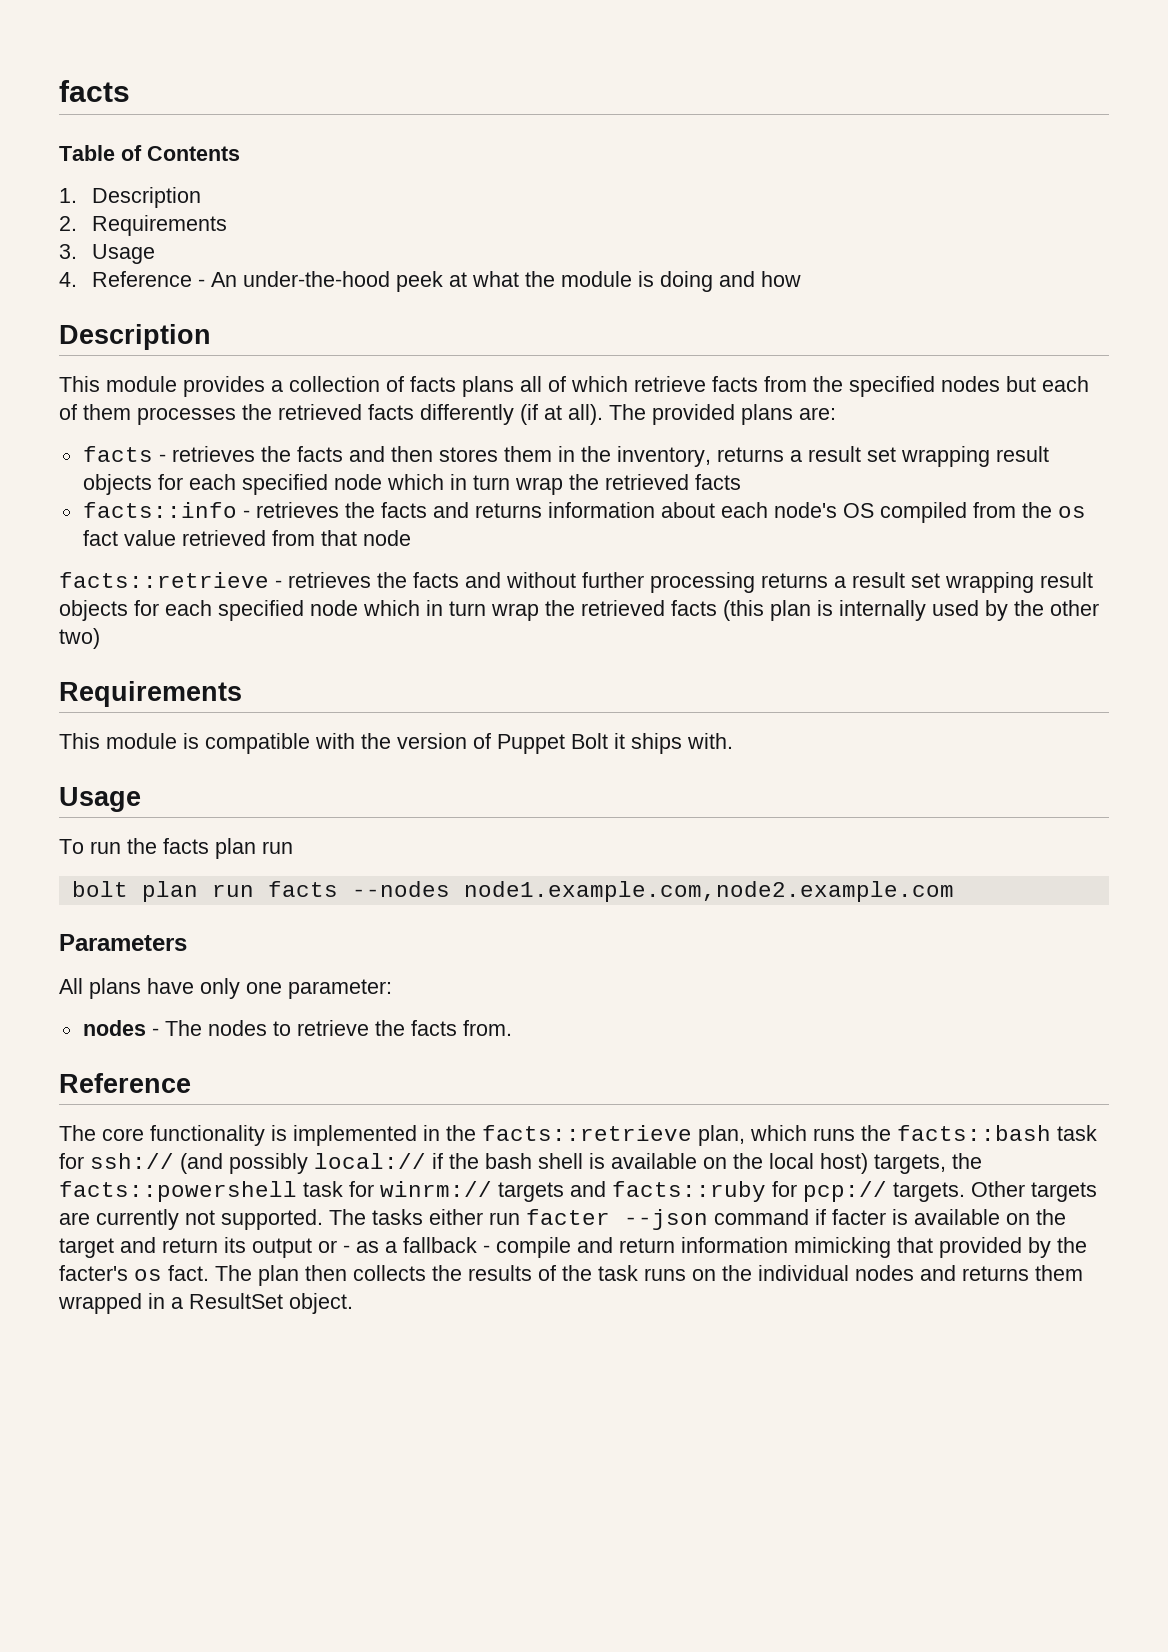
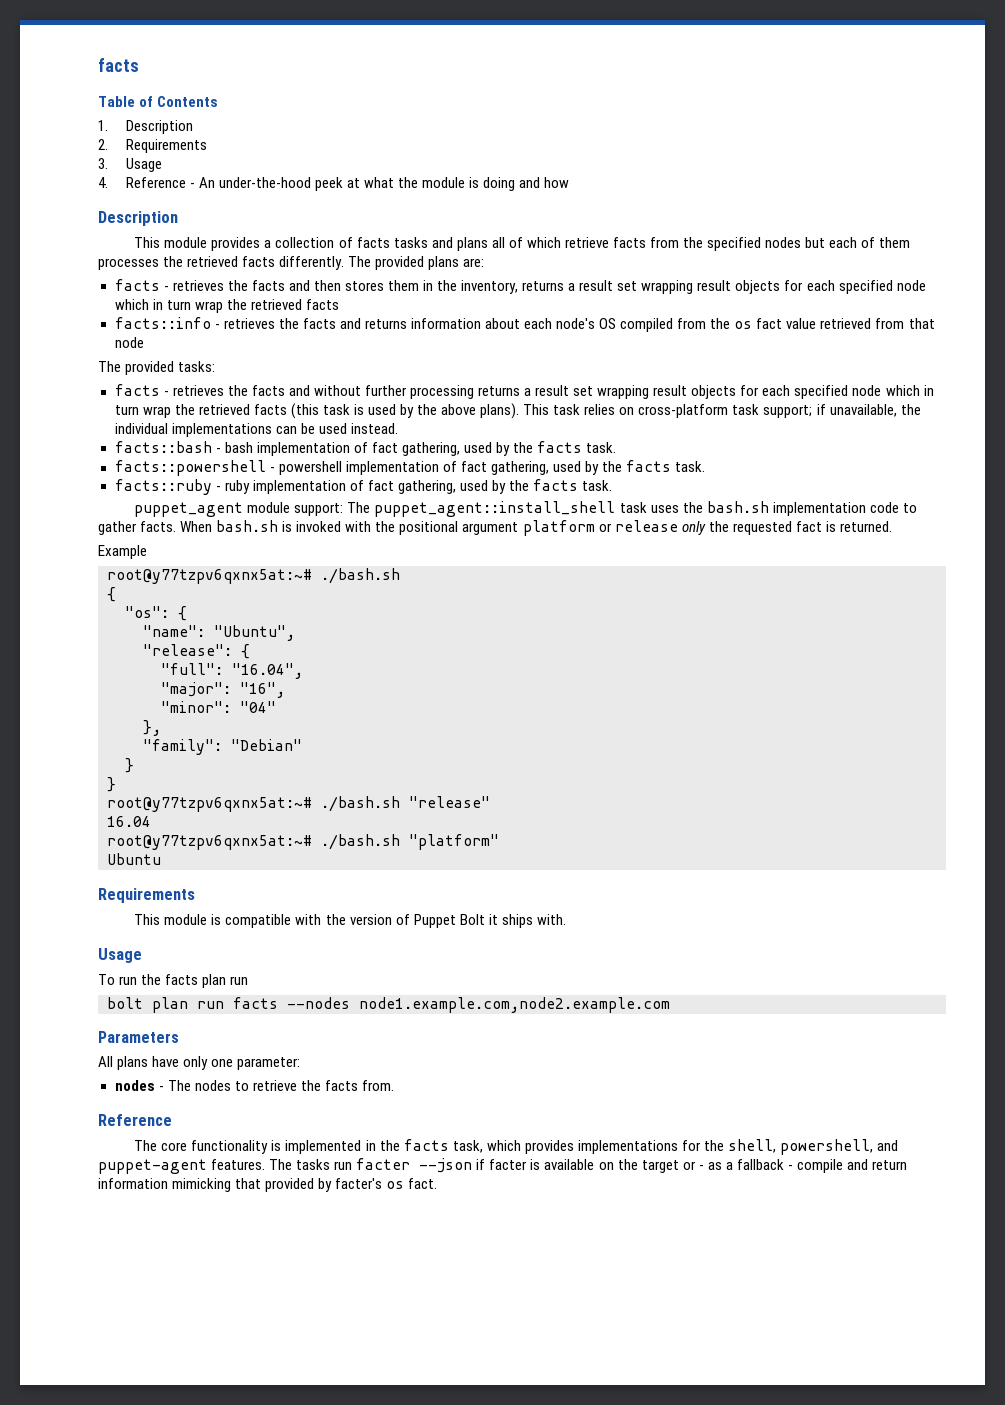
- This module provides a collection of facts plans all of which retrieve facts from the specified nodes but each of them processes the retrieved facts differently (if at all).
+ This module provides a collection of facts tasks and plans all of which retrieve facts from the specified nodes but each of them processes the retrieved facts differently.
- facts::retrieve - retrieves the facts and without further processing returns a result set wrapping result objects for each specified node which in turn wrap the retrieved facts (this plan is internally used by the other two)
+ The provided tasks:
+ facts - retrieves the facts and without further processing returns a result set wrapping result objects for each specified node which in turn wrap the retrieved facts (this task is used by the above plans). This task relies on cross-platform task support; if unavailable, the individual implementations can be used instead.
+ facts::bash - bash implementation of fact gathering, used by the facts task.
+ facts::powershell - powershell implementation of fact gathering, used by the facts task.
+ facts::ruby - ruby implementation of fact gathering, used by the facts task.
+ puppet_agent module support: The puppet_agent::install_shell task uses the bash.sh implementation code to gather facts. When bash.sh is invoked with the positional argument platform or release only the requested fact is returned.
+ Example
+ root@y77tzpv6qxnx5at:~# ./bash.sh
+ {
+ "os": {
+ "name": "Ubuntu",
+ "release": {
+ "full": "16.04",
+ "major": "16",
+ "minor": "04"
+ },
+ "family": "Debian"
+ }
+ }
+ root@y77tzpv6qxnx5at:~# ./bash.sh "release"
+ 16.04
+ root@y77tzpv6qxnx5at:~# ./bash.sh "platform"
+ Ubuntu
- The core functionality is implemented in the facts::retrieve plan, which runs the facts::bash task for ssh:// (and possibly local:// if the bash shell is available on the local host) targets, the facts::powershell task for winrm:// targets and facts::ruby for pcp:// targets. Other targets are currently not supported.
+ The core functionality is implemented in the facts task, which provides implementations for the shell, powershell, and puppet-agent features.
- The tasks either run facter --json command if facter is available on the target and return its output or - as a fallback - compile and return information mimicking that provided by the facter's os fact. The plan then collects the results of the task runs on the individual nodes and returns them wrapped in a ResultSet object.
+ The tasks run facter --json if facter is available on the target or - as a fallback - compile and return information mimicking that provided by facter's os fact.

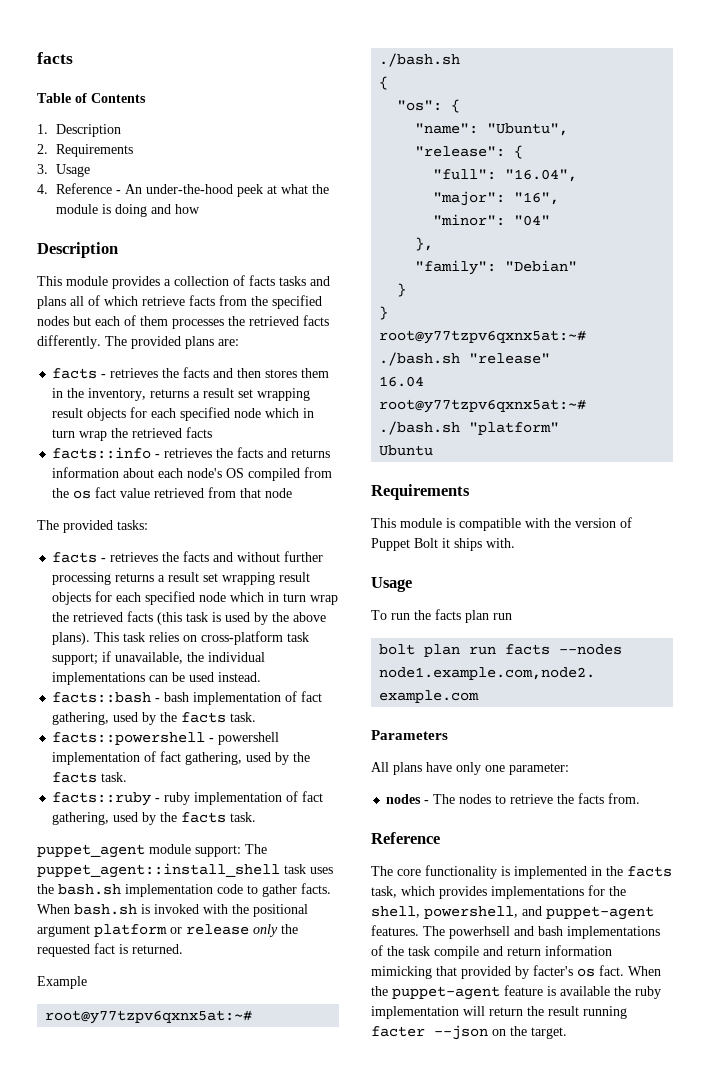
- The tasks run facter --json if facter is available on the target or - as a fallback - compile and return information mimicking that provided by facter's os fact.
+ The powerhsell and bash implementations of the task compile and return information mimicking that provided by facter's os fact.
+ When the puppet-agent feature is available the ruby implementation will return the result running facter --json on the target.

